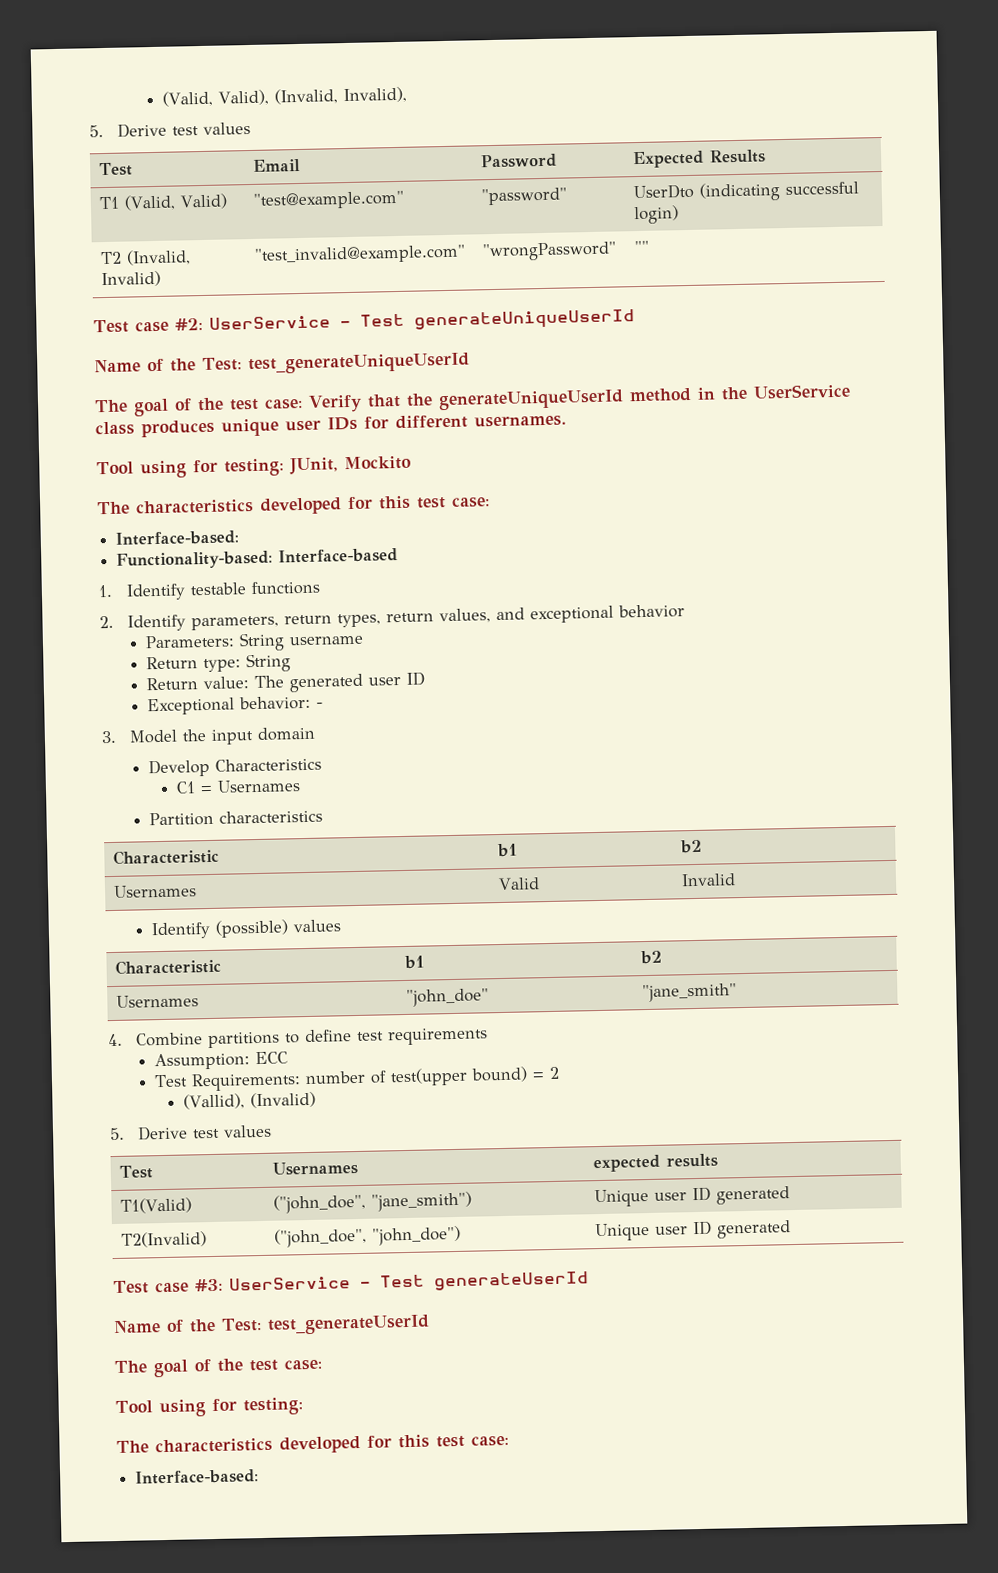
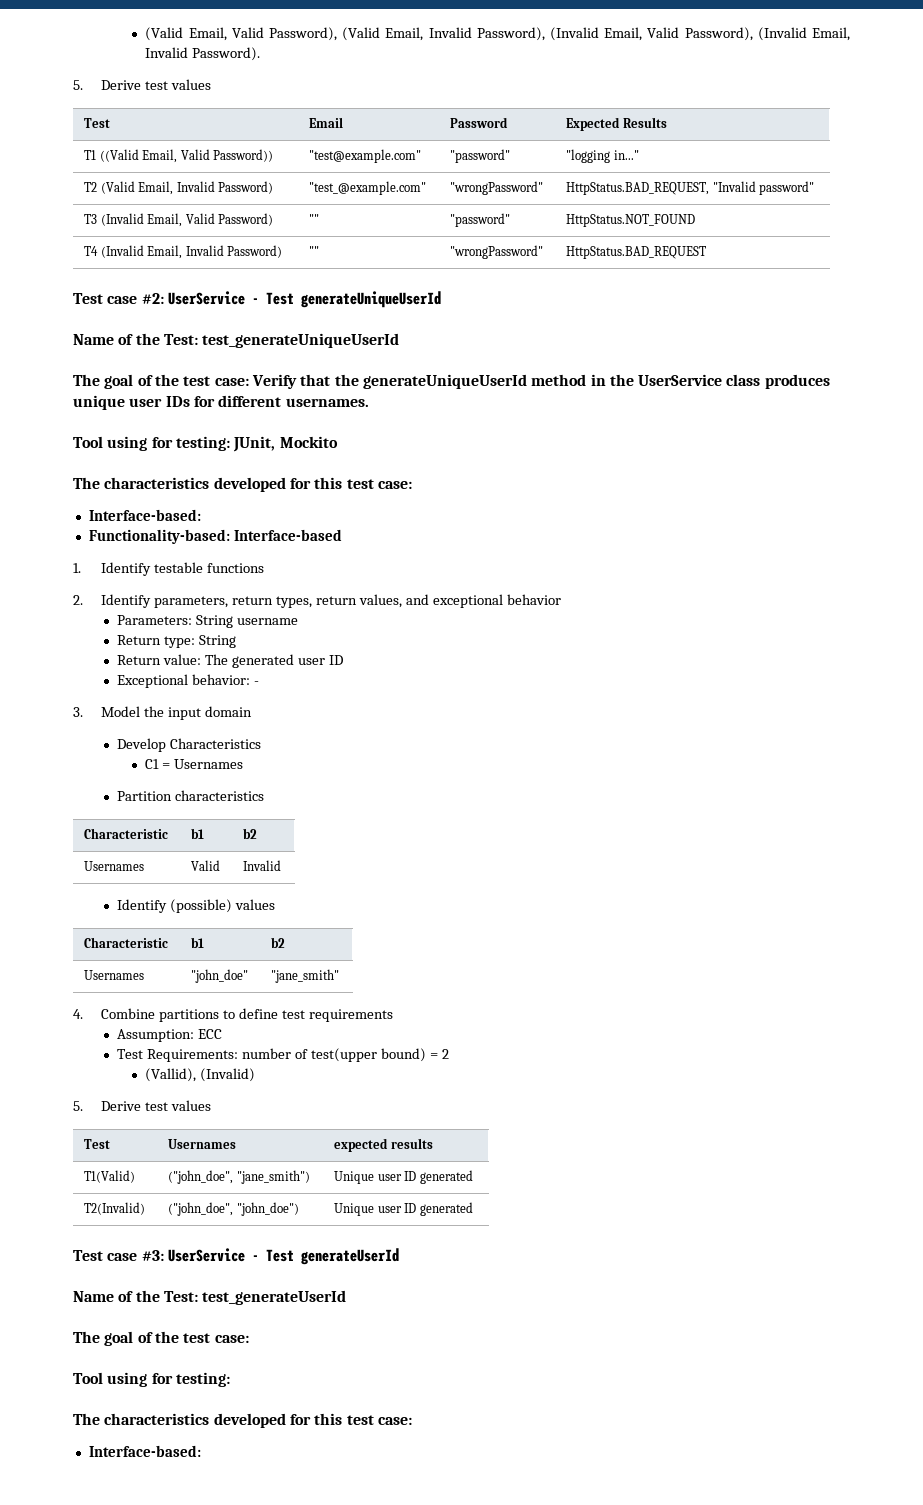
- (Valid, Valid), (Invalid, Invalid),
+ (Valid Email, Valid Password), (Valid Email, Invalid Password), (Invalid Email, Valid Password), (Invalid Email, Invalid Password).
- T1 (Valid, Valid) | "test@example.com" | "password" | UserDto (indicating successful login)
- T2 (Invalid, Invalid) | "test_invalid@example.com" | "wrongPassword" | ""
+ T1 ((Valid Email, Valid Password)) | "test@example.com" | "password" | "logging in..."
+ T2 (Valid Email, Invalid Password) | "test_@example.com" | "wrongPassword" | HttpStatus.BAD_REQUEST, "Invalid password"
+ T3 (Invalid Email, Valid Password) | "" | "password" | HttpStatus.NOT_FOUND
+ T4 (Invalid Email, Invalid Password) | "" | "wrongPassword" | HttpStatus.BAD_REQUEST

